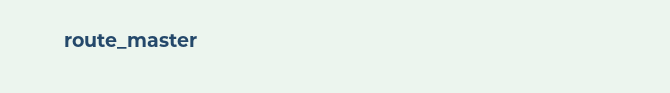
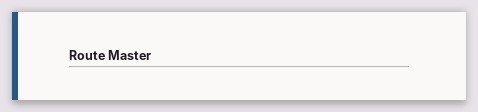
- route_master
+ Route Master

